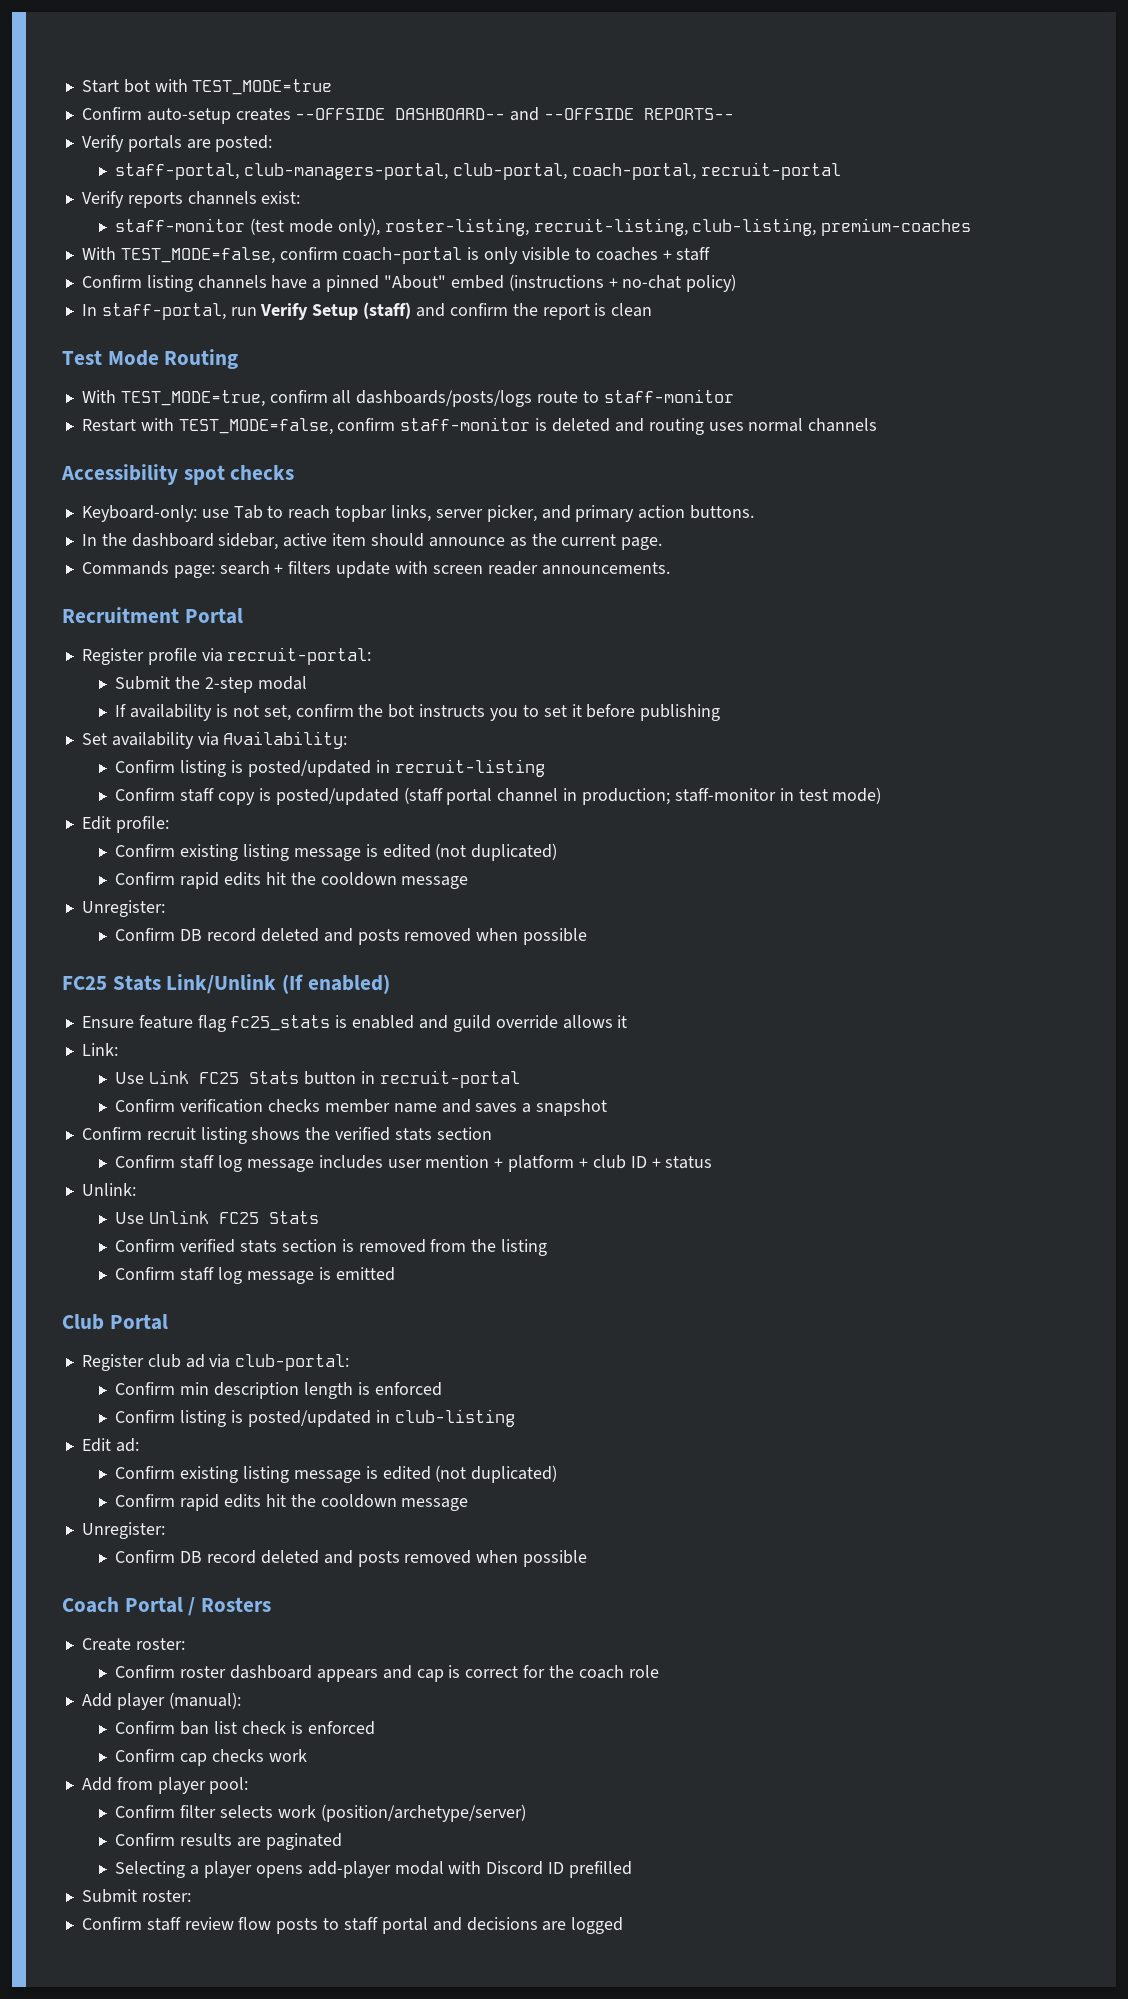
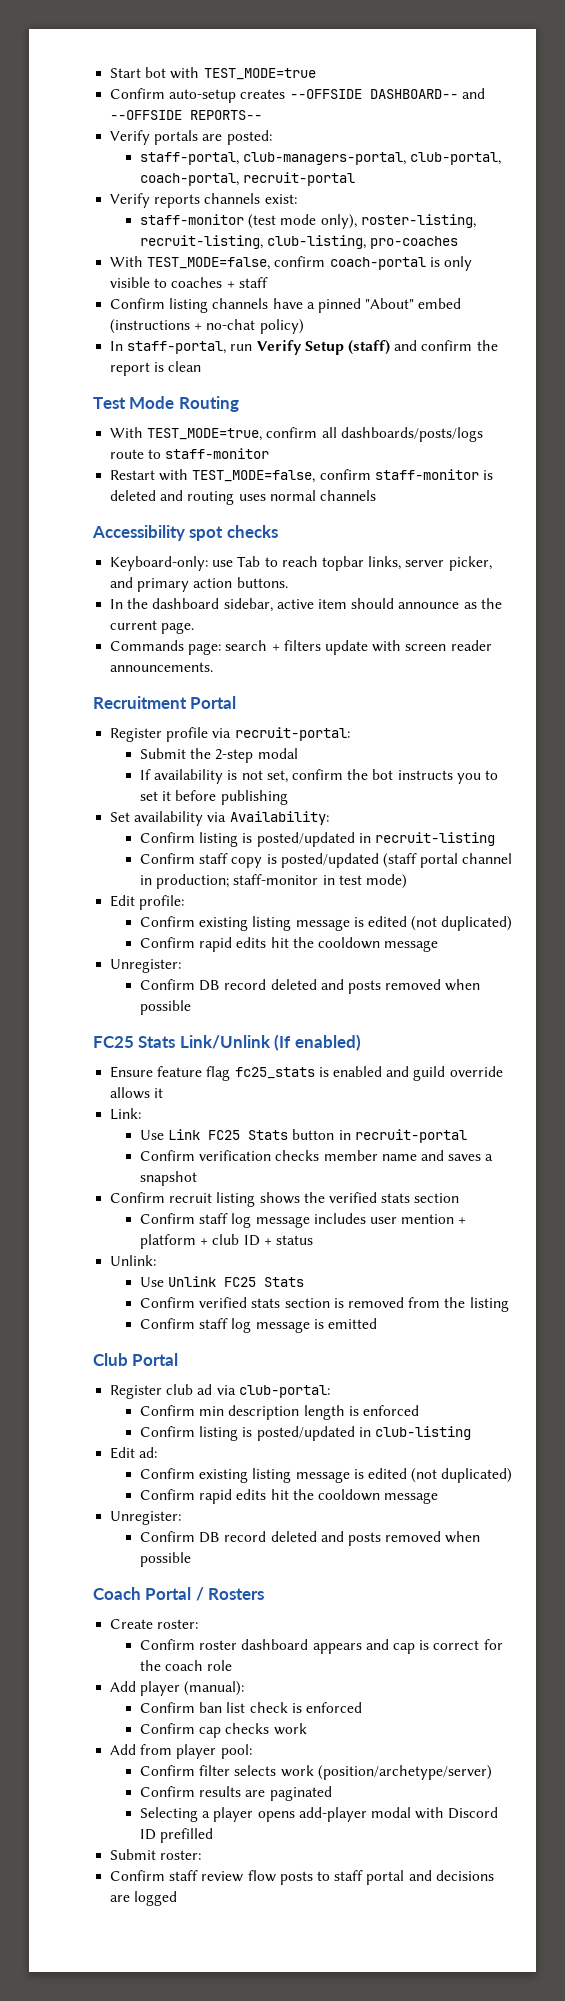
- staff-monitor (test mode only), roster-listing, recruit-listing, club-listing, premium-coaches
+ staff-monitor (test mode only), roster-listing, recruit-listing, club-listing, pro-coaches

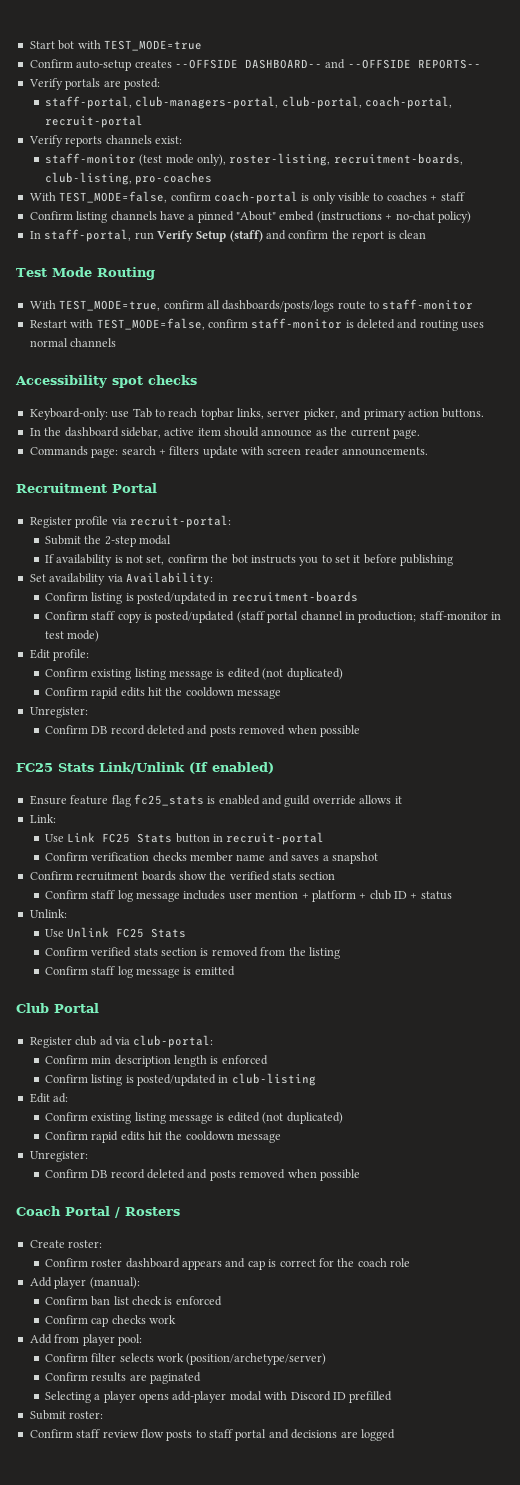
- staff-monitor (test mode only), roster-listing, recruit-listing, club-listing, pro-coaches
+ staff-monitor (test mode only), roster-listing, recruitment-boards, club-listing, pro-coaches
- Confirm listing is posted/updated in recruit-listing
+ Confirm listing is posted/updated in recruitment-boards
- Confirm recruit listing shows the verified stats section
+ Confirm recruitment boards show the verified stats section

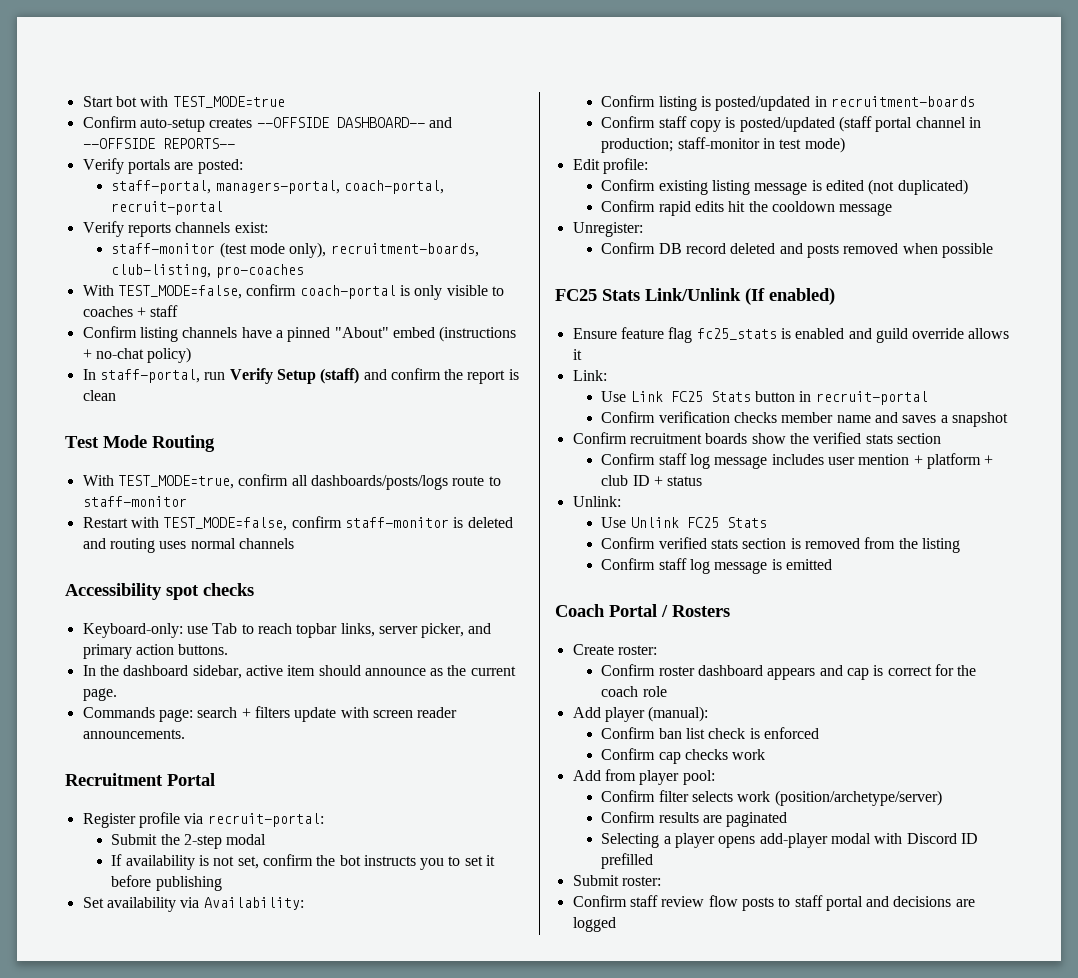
- staff-portal, club-managers-portal, club-portal, coach-portal, recruit-portal
+ staff-portal, managers-portal, coach-portal, recruit-portal
- staff-monitor (test mode only), roster-listing, recruitment-boards, club-listing, pro-coaches
+ staff-monitor (test mode only), recruitment-boards, club-listing, pro-coaches
- Club Portal
- Register club ad via club-portal:
- Confirm min description length is enforced
- Confirm listing is posted/updated in club-listing
- Edit ad:
- Confirm existing listing message is edited (not duplicated)
- Confirm rapid edits hit the cooldown message
- Unregister:
- Confirm DB record deleted and posts removed when possible

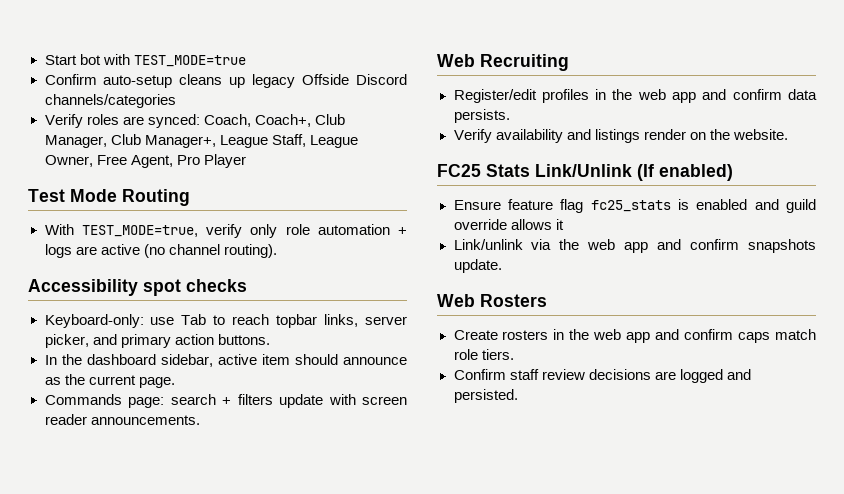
- Confirm auto-setup creates --OFFSIDE DASHBOARD-- and --OFFSIDE REPORTS--
- Verify portals are posted:
- staff-portal, managers-portal, coach-portal, recruit-portal
- Verify reports channels exist:
- staff-monitor (test mode only), recruitment-boards, club-listing, pro-coaches
- With TEST_MODE=false, confirm coach-portal is only visible to coaches + staff
- Confirm listing channels have a pinned "About" embed (instructions + no-chat policy)
- In staff-portal, run Verify Setup (staff) and confirm the report is clean
+ Confirm auto-setup cleans up legacy Offside Discord channels/categories
+ Verify roles are synced: Coach, Coach+, Club Manager, Club Manager+, League Staff, League Owner, Free Agent, Pro Player
- With TEST_MODE=true, confirm all dashboards/posts/logs route to staff-monitor
- Restart with TEST_MODE=false, confirm staff-monitor is deleted and routing uses normal channels
+ With TEST_MODE=true, verify only role automation + logs are active (no channel routing).
- Recruitment Portal
- Register profile via recruit-portal:
- Submit the 2-step modal
- If availability is not set, confirm the bot instructs you to set it before publishing
- Set availability via Availability:
- Confirm listing is posted/updated in recruitment-boards
- Confirm staff copy is posted/updated (staff portal channel in production; staff-monitor in test mode)
- Edit profile:
- Confirm existing listing message is edited (not duplicated)
- Confirm rapid edits hit the cooldown message
- Unregister:
- Confirm DB record deleted and posts removed when possible
+ Web Recruiting
+ Register/edit profiles in the web app and confirm data persists.
+ Verify availability and listings render on the website.
- Link:
- Use Link FC25 Stats button in recruit-portal
- Confirm verification checks member name and saves a snapshot
- Confirm recruitment boards show the verified stats section
- Confirm staff log message includes user mention + platform + club ID + status
- Unlink:
- Use Unlink FC25 Stats
- Confirm verified stats section is removed from the listing
- Confirm staff log message is emitted
- Coach Portal / Rosters
- Create roster:
- Confirm roster dashboard appears and cap is correct for the coach role
- Add player (manual):
- Confirm ban list check is enforced
- Confirm cap checks work
- Add from player pool:
- Confirm filter selects work (position/archetype/server)
- Confirm results are paginated
- Selecting a player opens add-player modal with Discord ID prefilled
- Submit roster:
- Confirm staff review flow posts to staff portal and decisions are logged
+ Link/unlink via the web app and confirm snapshots update.
+ Web Rosters
+ Create rosters in the web app and confirm caps match role tiers.
+ Confirm staff review decisions are logged and persisted.

